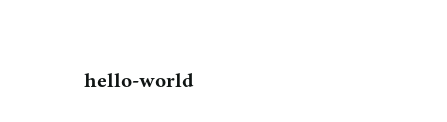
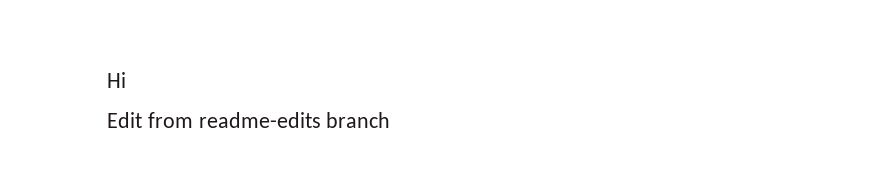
- hello-world
+ Hi
+ Edit from readme-edits branch

